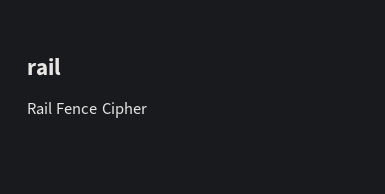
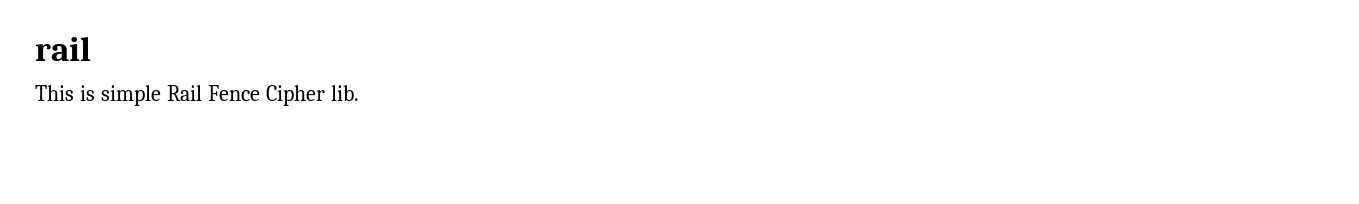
- Rail Fence Cipher
+ This is simple Rail Fence Cipher lib.

